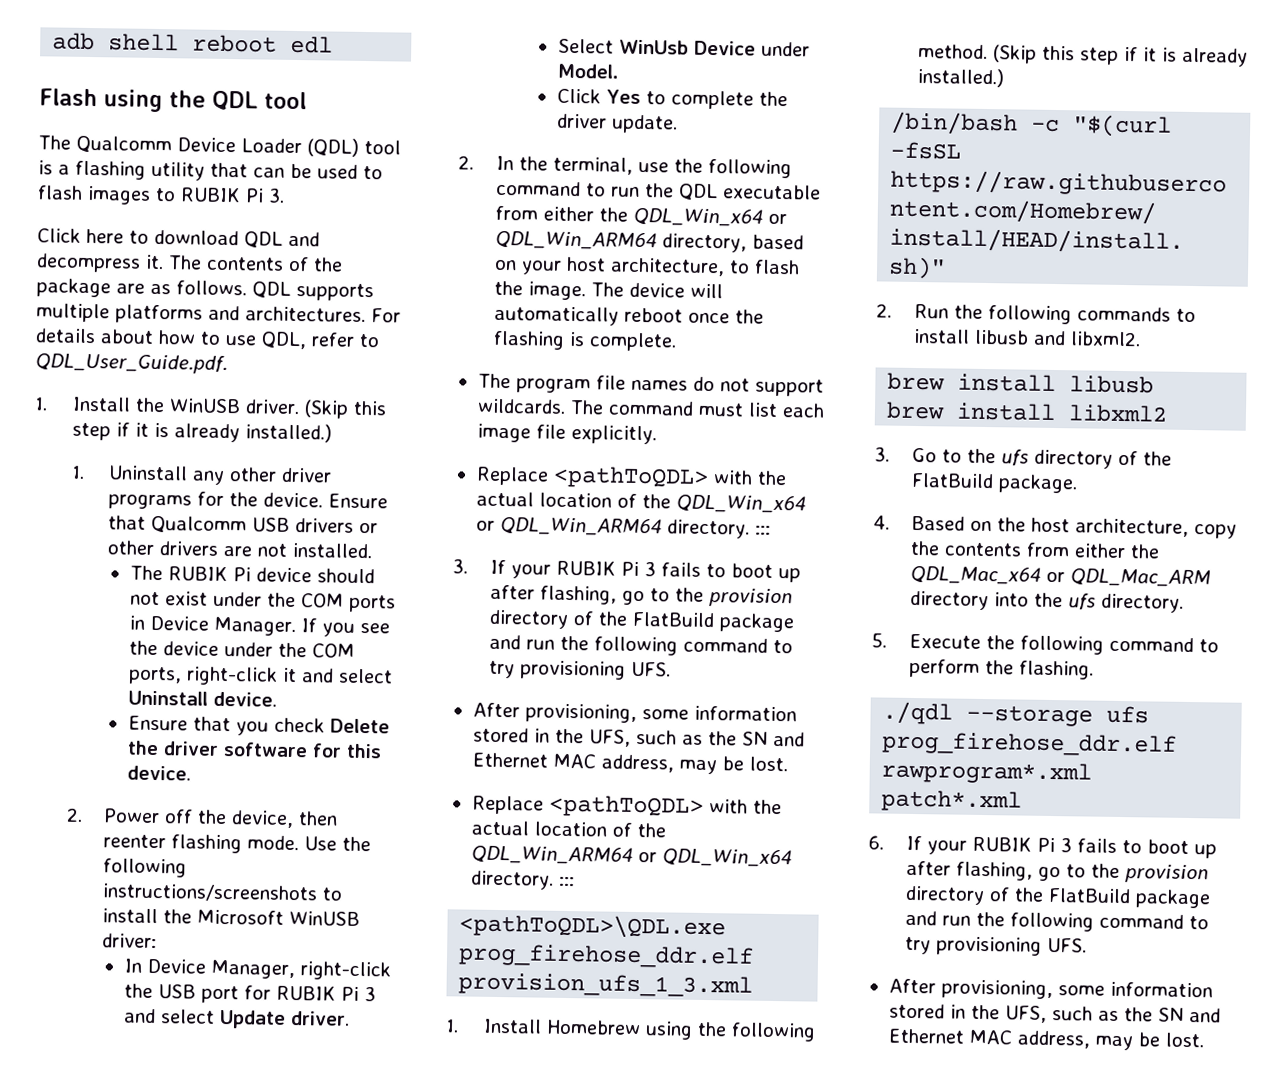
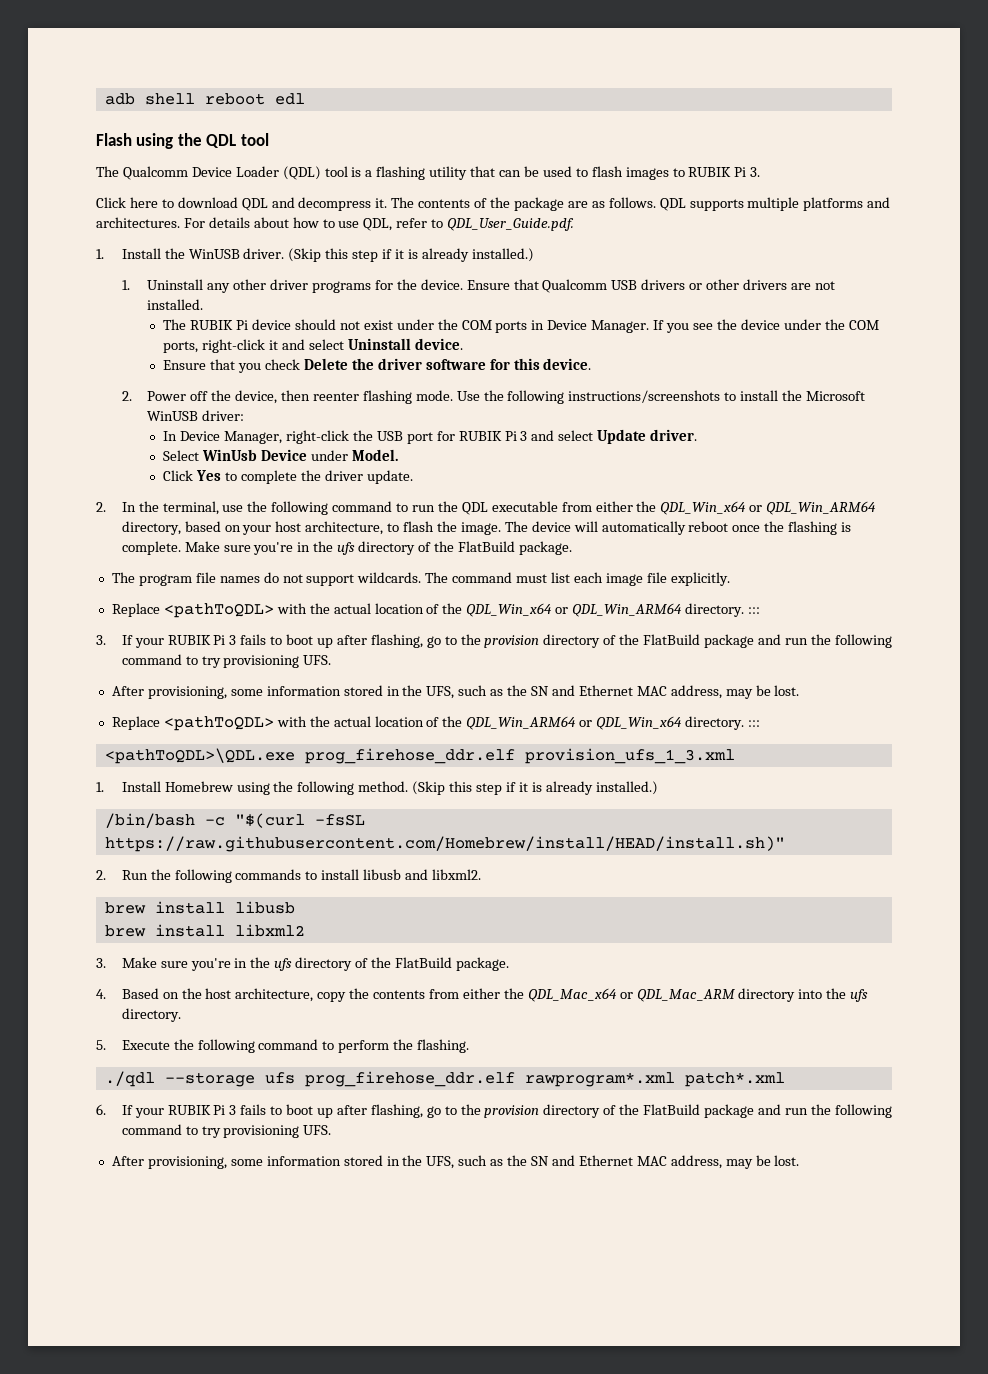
- The device will automatically reboot once the flashing is complete.
+ The device will automatically reboot once the flashing is complete. Make sure you're in the ufs directory of the FlatBuild package.
- 3. Go to the ufs directory of the FlatBuild package.
+ 3. Make sure you're in the ufs directory of the FlatBuild package.

